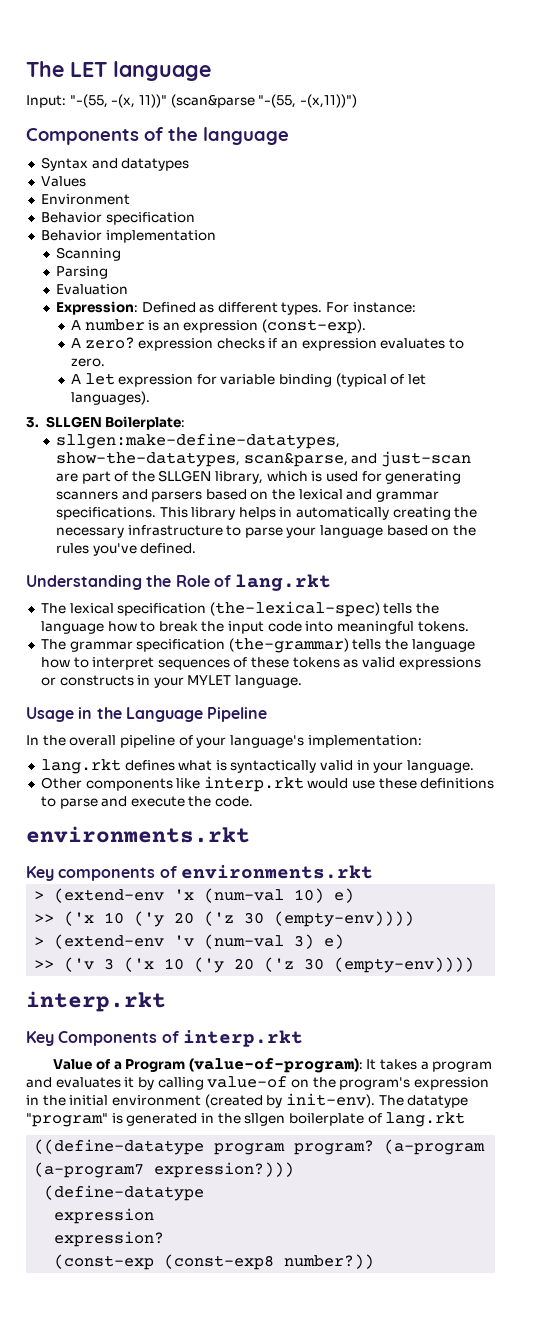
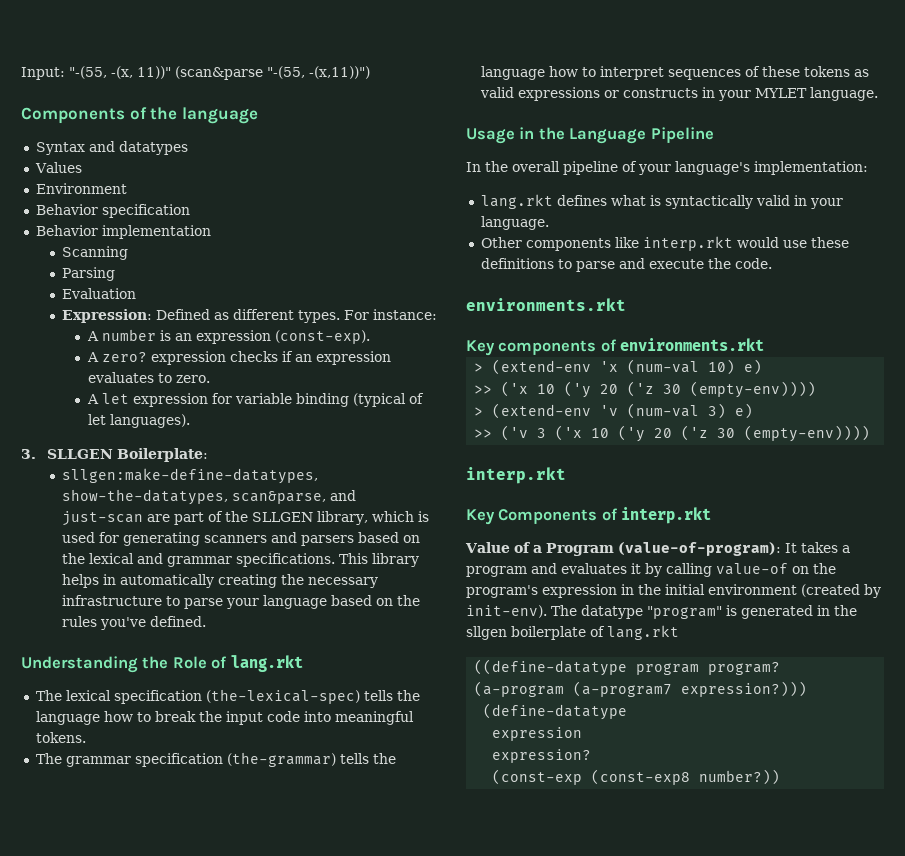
- The LET language

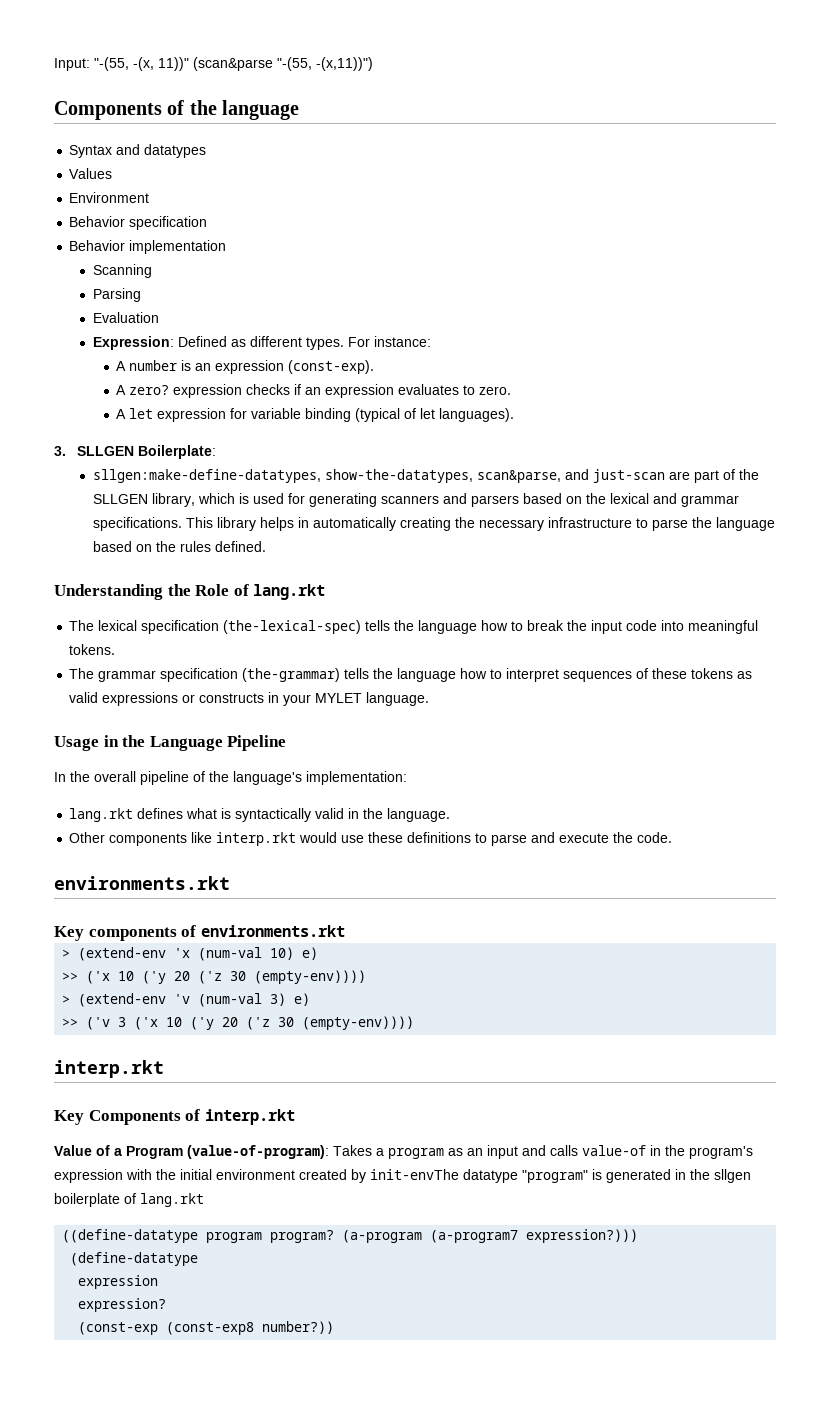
- This library helps in automatically creating the necessary infrastructure to parse your language based on the rules you've defined.
+ This library helps in automatically creating the necessary infrastructure to parse the language based on the rules defined.
- In the overall pipeline of your language's implementation:
+ In the overall pipeline of the language's implementation:
- lang.rkt defines what is syntactically valid in your language.
+ lang.rkt defines what is syntactically valid in the language.
- Value of a Program (value-of-program): It takes a program and evaluates it by calling value-of on the program's expression in the initial environment (created by init-env). The datatype "program" is generated in the sllgen boilerplate of lang.rkt
+ Value of a Program (value-of-program): Takes a program as an input and calls value-of in the program's expression with the initial environment created by init-envThe datatype "program" is generated in the sllgen boilerplate of lang.rkt

